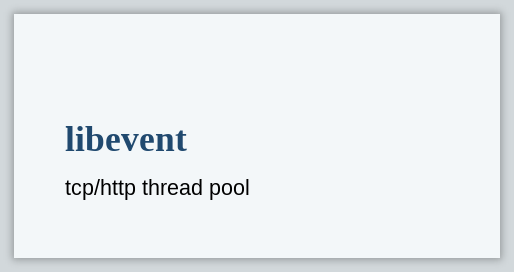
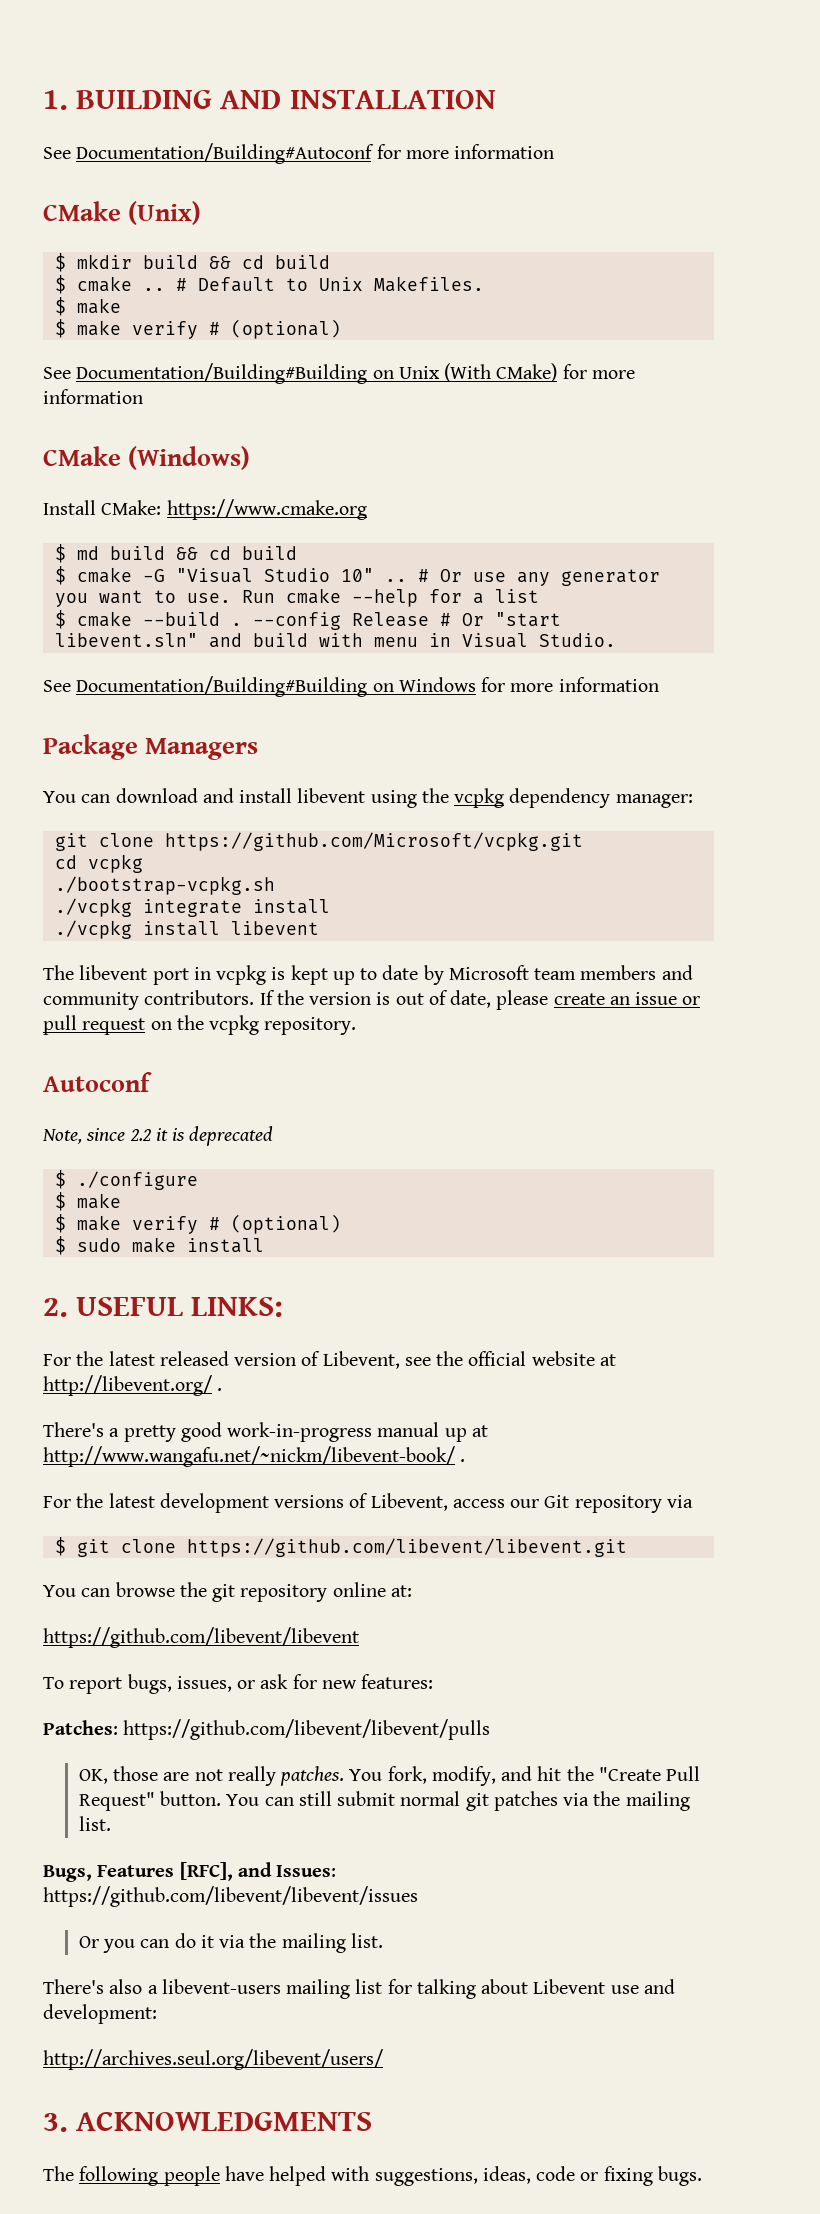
- libevent
- tcp/http thread pool
+ 1. BUILDING AND INSTALLATION
+ See Documentation/Building#Autoconf for more information
+ CMake (Unix)
+ $ mkdir build && cd build
+ $ cmake .. # Default to Unix Makefiles.
+ $ make
+ $ make verify # (optional)
+ See Documentation/Building#Building on Unix (With CMake) for more information
+ CMake (Windows)
+ Install CMake: https://www.cmake.org
+ $ md build && cd build
+ $ cmake -G "Visual Studio 10" .. # Or use any generator you want to use. Run cmake --help for a list
+ $ cmake --build . --config Release # Or "start libevent.sln" and build with menu in Visual Studio.
+ See Documentation/Building#Building on Windows for more information
+ Package Managers
+ You can download and install libevent using the vcpkg dependency manager:
+ git clone https://github.com/Microsoft/vcpkg.git
+ cd vcpkg
+ ./bootstrap-vcpkg.sh
+ ./vcpkg integrate install
+ ./vcpkg install libevent
+ The libevent port in vcpkg is kept up to date by Microsoft team members and community contributors. If the version is out of date, please create an issue or pull request on the vcpkg repository.
+ Autoconf
+ Note, since 2.2 it is deprecated
+ $ ./configure
+ $ make
+ $ make verify # (optional)
+ $ sudo make install
+ 2. USEFUL LINKS:
+ For the latest released version of Libevent, see the official website at http://libevent.org/ .
+ There's a pretty good work-in-progress manual up at http://www.wangafu.net/~nickm/libevent-book/ .
+ For the latest development versions of Libevent, access our Git repository via
+ $ git clone https://github.com/libevent/libevent.git
+ You can browse the git repository online at:
+ https://github.com/libevent/libevent
+ To report bugs, issues, or ask for new features:
+ Patches: https://github.com/libevent/libevent/pulls
+ OK, those are not really patches. You fork, modify, and hit the "Create Pull Request" button. You can still submit normal git patches via the mailing list.
+ Bugs, Features [RFC], and Issues: https://github.com/libevent/libevent/issues
+ Or you can do it via the mailing list.
+ There's also a libevent-users mailing list for talking about Libevent use and development:
+ http://archives.seul.org/libevent/users/
+ 3. ACKNOWLEDGMENTS
+ The following people have helped with suggestions, ideas, code or fixing bugs.

